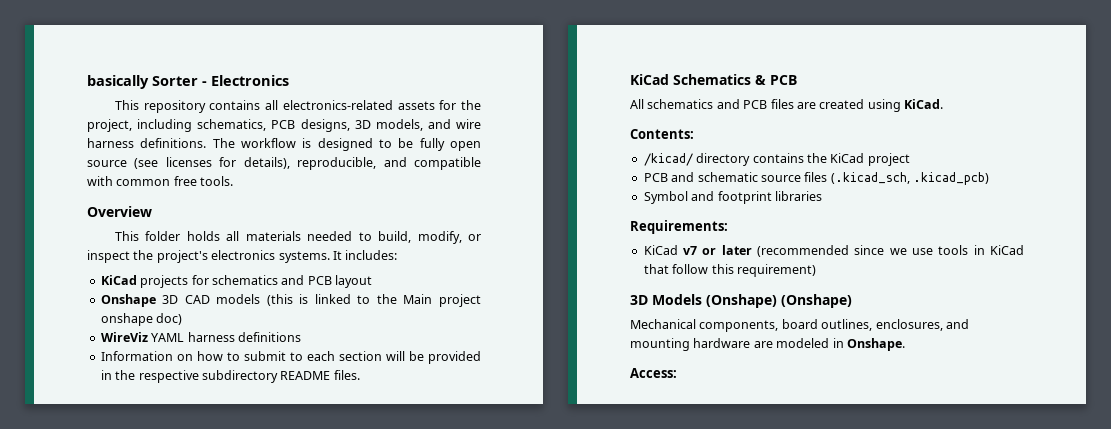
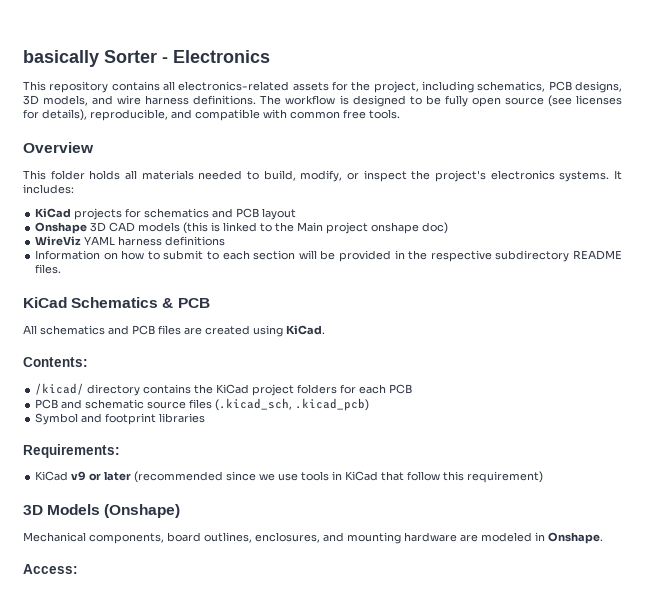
- /kicad/ directory contains the KiCad project
+ /kicad/ directory contains the KiCad project folders for each PCB
- KiCad v7 or later (recommended since we use tools in KiCad that follow this requirement)
+ KiCad v9 or later (recommended since we use tools in KiCad that follow this requirement)
- 3D Models (Onshape) (Onshape)
+ 3D Models (Onshape)

